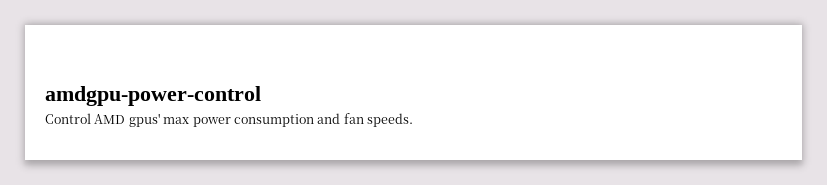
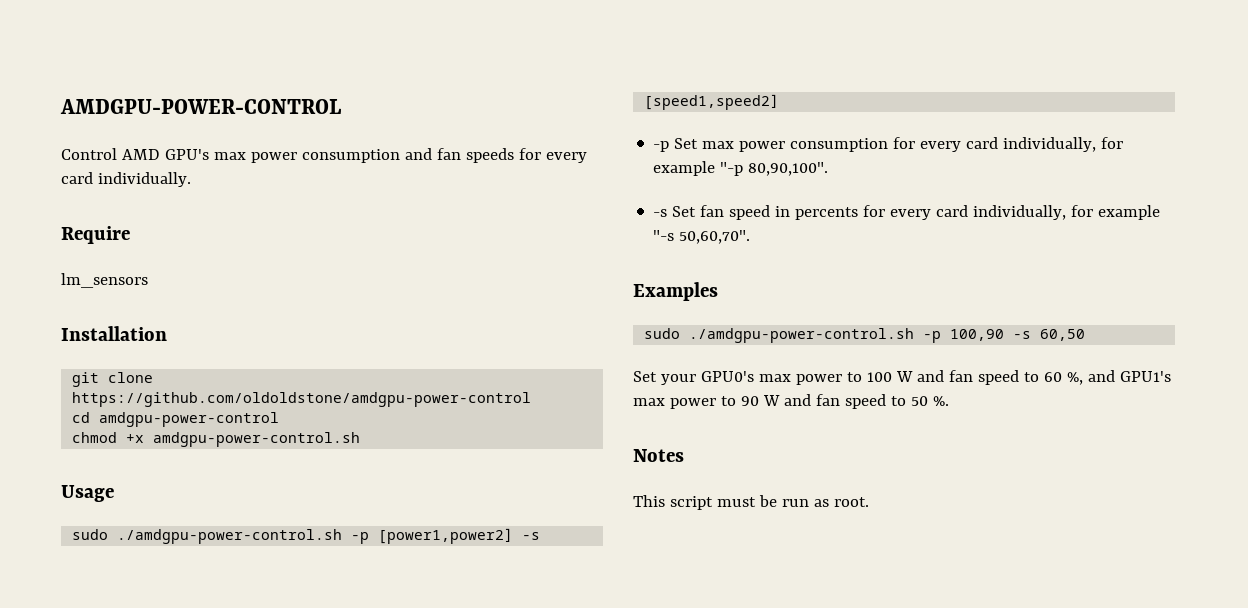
- amdgpu-power-control
+ AMDGPU-POWER-CONTROL
- Control AMD gpus' max power consumption and fan speeds.
+ Control AMD GPU's max power consumption and fan speeds for every card individually.
+ Require
+ lm_sensors
+ Installation
+ git clone https://github.com/oldoldstone/amdgpu-power-control
+ cd amdgpu-power-control
+ chmod +x amdgpu-power-control.sh
+ Usage
+ sudo ./amdgpu-power-control.sh -p [power1,power2] -s [speed1,speed2]
+ -p Set max power consumption for every card individually, for example "-p 80,90,100".
+ -s Set fan speed in percents for every card individually, for example "-s 50,60,70".
+ Examples
+ sudo ./amdgpu-power-control.sh -p 100,90 -s 60,50
+ Set your GPU0's max power to 100 W and fan speed to 60 %, and GPU1's max power to 90 W and fan speed to 50 %.
+ Notes
+ This script must be run as root.

